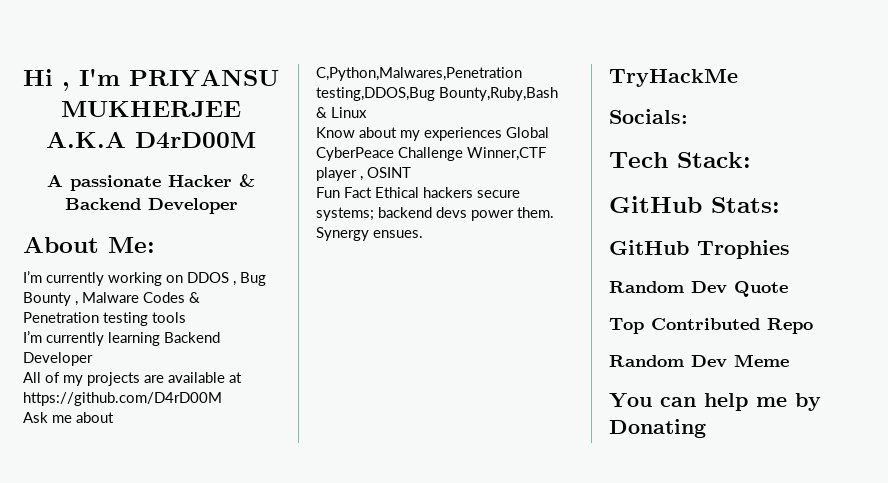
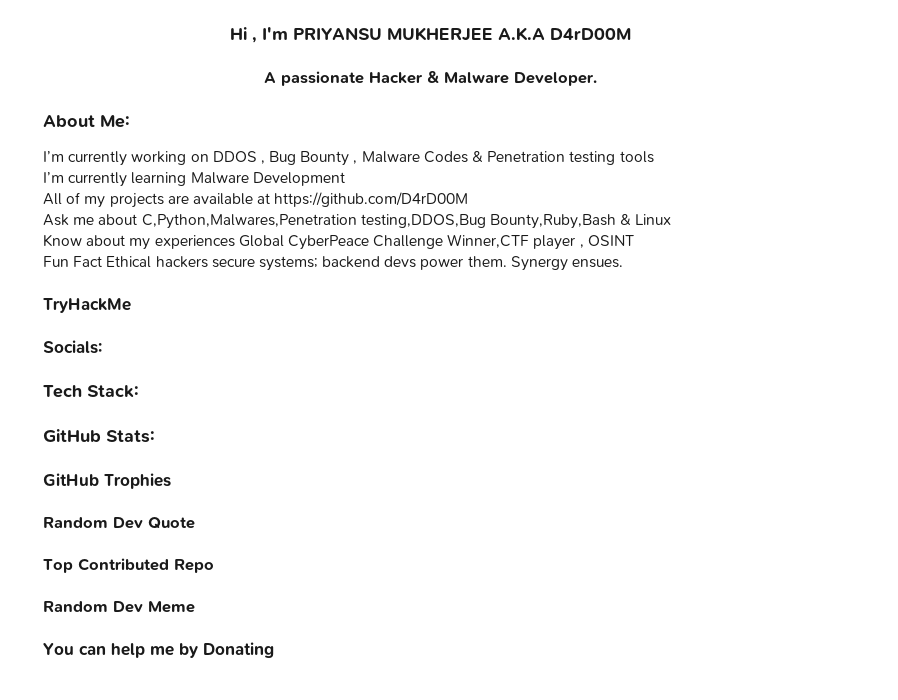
- A passionate Hacker & Backend Developer
+ A passionate Hacker & Malware Developer.
- I’m currently learning Backend Developer
+ I’m currently learning Malware Development

